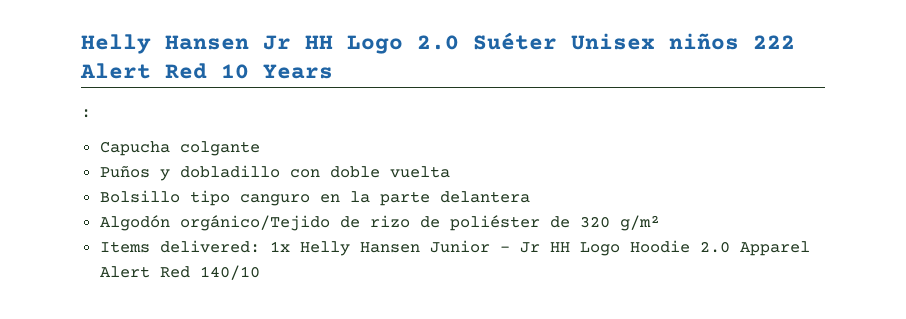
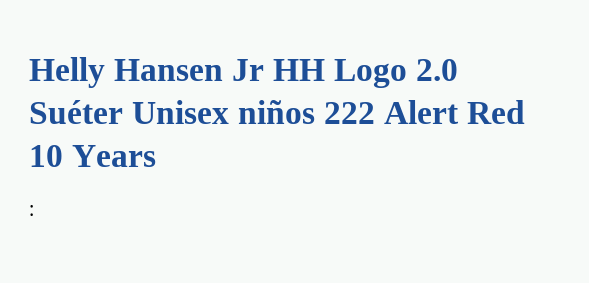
- Capucha colgante
- Puños y dobladillo con doble vuelta
- Bolsillo tipo canguro en la parte delantera
- Algodón orgánico/Tejido de rizo de poliéster de 320 g/m²
- Items delivered: 1x Helly Hansen Junior - Jr HH Logo Hoodie 2.0 Apparel Alert Red 140/10

